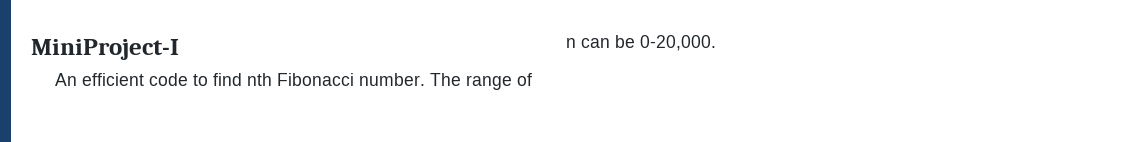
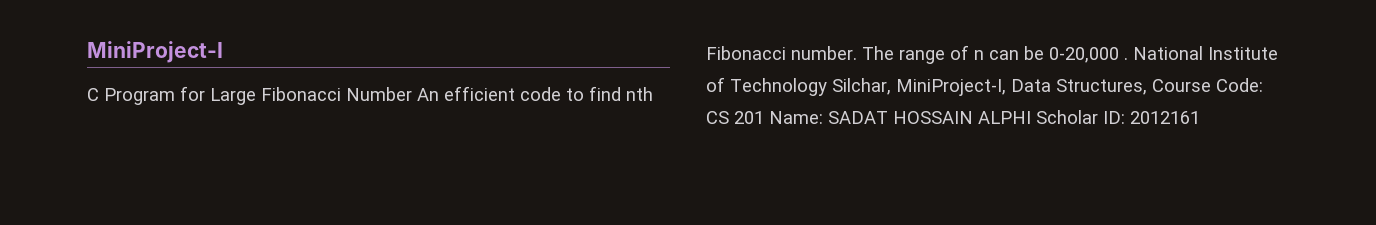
- An efficient code to find nth Fibonacci number.
+ C Program for Large Fibonacci Number An efficient code to find nth Fibonacci number.
- The range of n can be 0-20,000.
+ The range of n can be 0-20,000 . National Institute of Technology Silchar, MiniProject-I, Data Structures, Course Code: CS 201 Name: SADAT HOSSAIN ALPHI Scholar ID: 2012161

